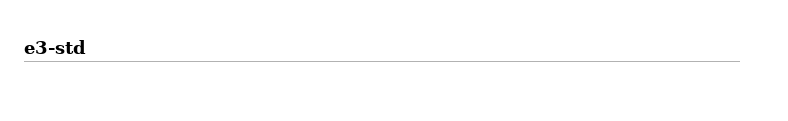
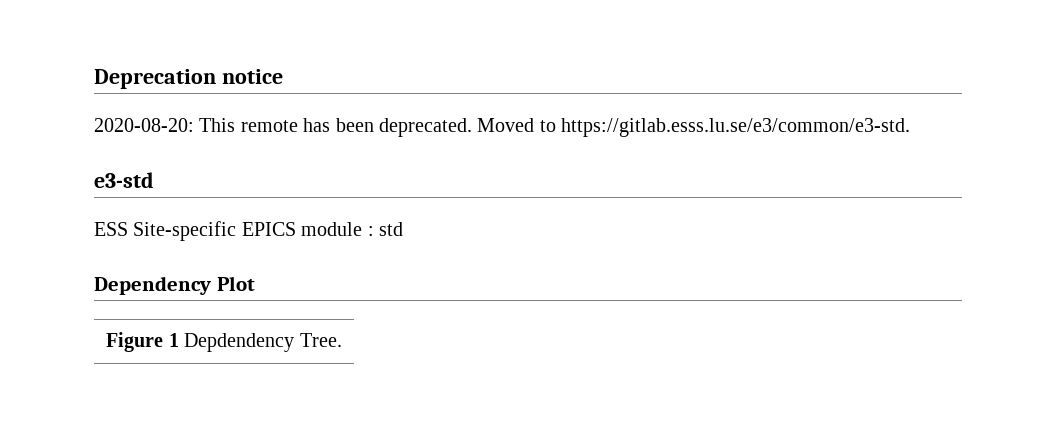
+ Deprecation notice
+ 2020-08-20: This remote has been deprecated. Moved to https://gitlab.esss.lu.se/e3/common/e3-std.
  e3-std
+ ESS Site-specific EPICS module : std
+ Dependency Plot
+ Figure 1 Depdendency Tree.

